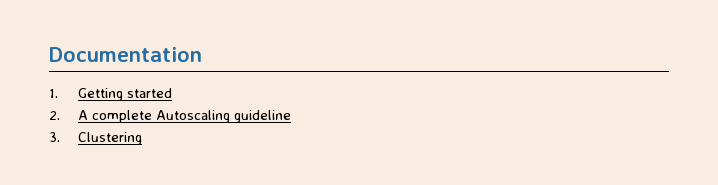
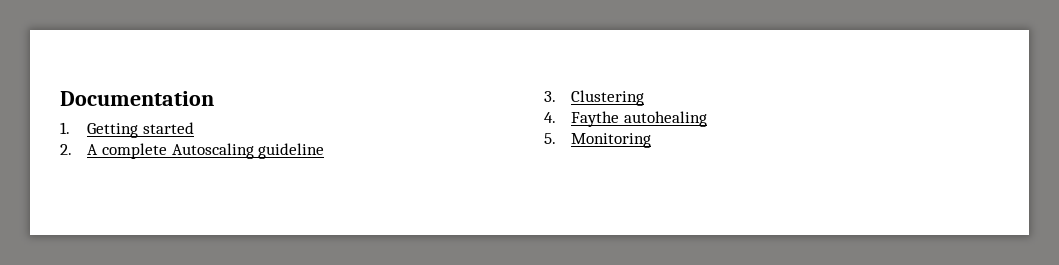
+ 4. Faythe autohealing
+ 5. Monitoring

